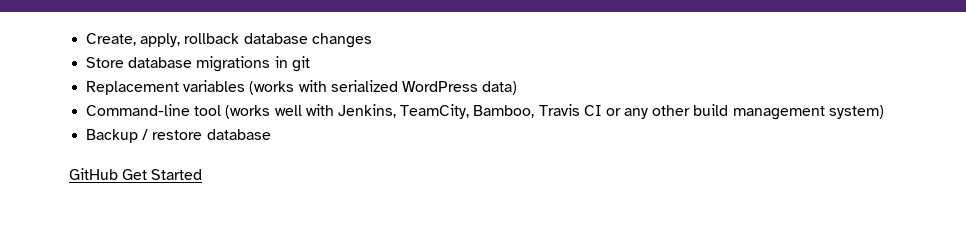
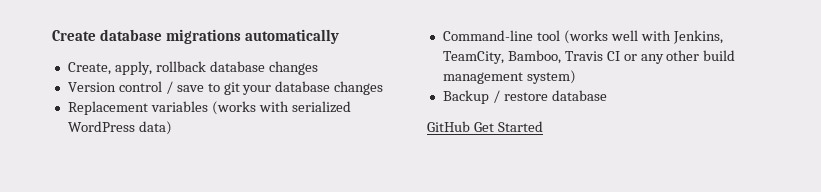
+ Create database migrations automatically
- Store database migrations in git
+ Version control / save to git your database changes

